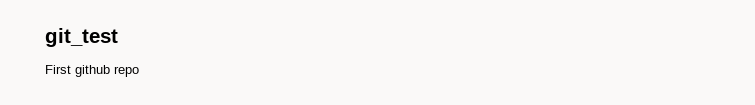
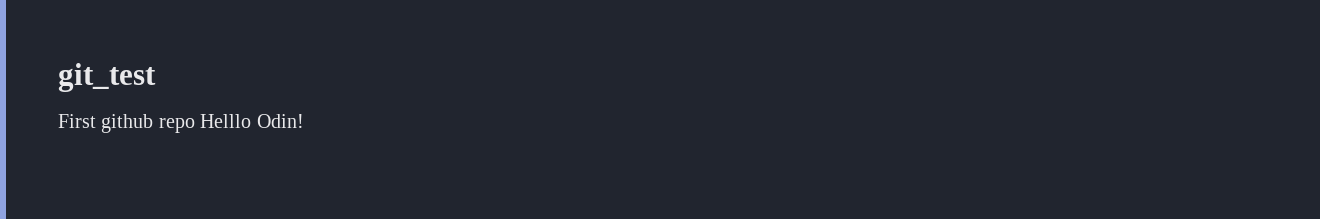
- First github repo
+ First github repo Helllo Odin!

